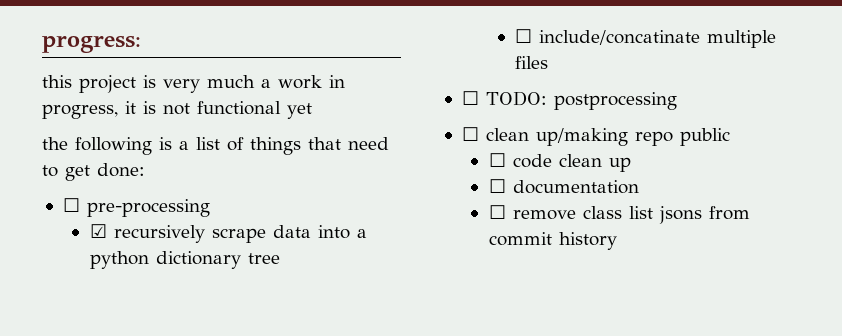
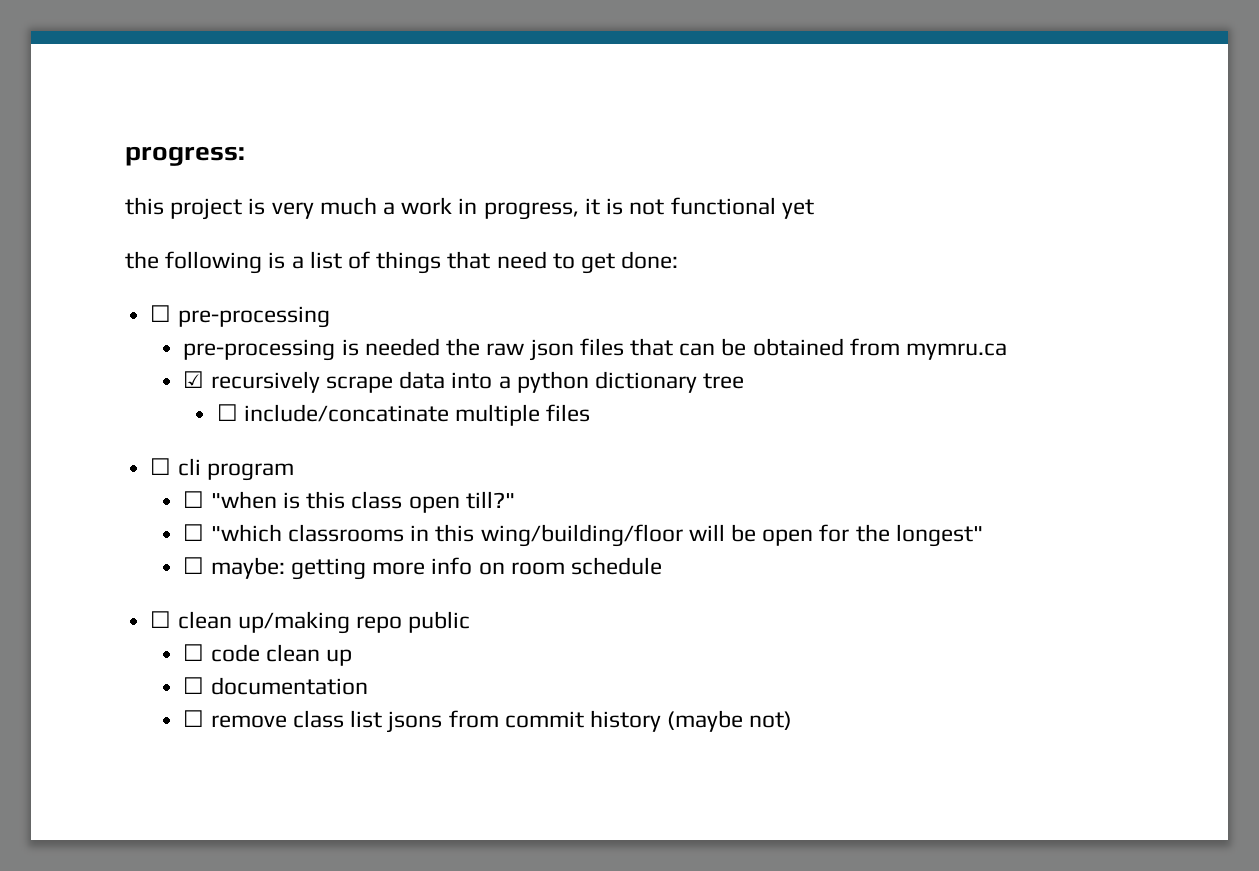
+ pre-processing is needed the raw json files that can be obtained from mymru.ca
- ☐ TODO: postprocessing
+ ☐ cli program
+ ☐ "when is this class open till?"
+ ☐ "which classrooms in this wing/building/floor will be open for the longest"
+ ☐ maybe: getting more info on room schedule
- ☐ remove class list jsons from commit history
+ ☐ remove class list jsons from commit history (maybe not)

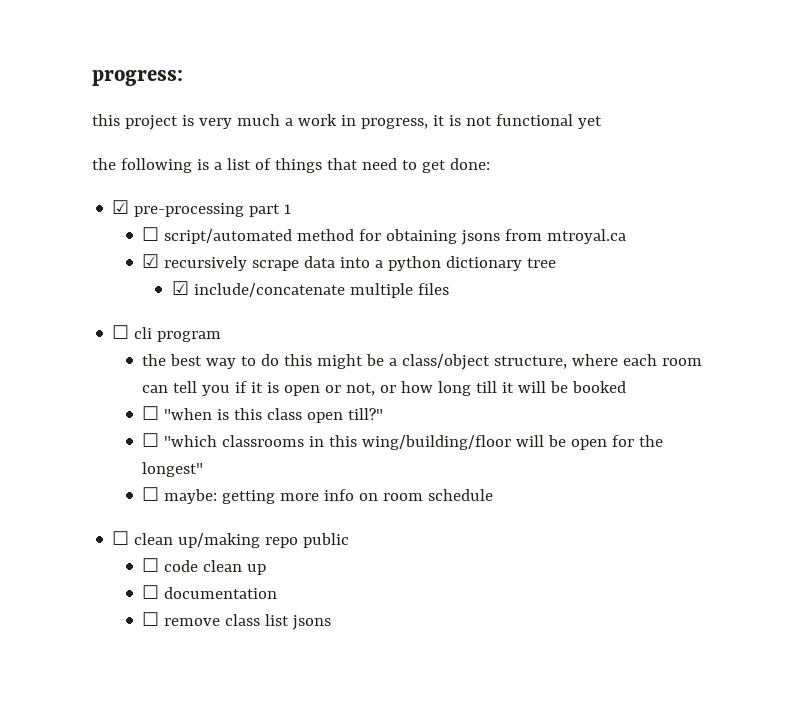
- ☐ pre-processing
- pre-processing is needed the raw json files that can be obtained from mymru.ca
+ ☑ pre-processing part 1
+ ☐ script/automated method for obtaining jsons from mtroyal.ca
- ☐ include/concatinate multiple files
+ ☑ include/concatenate multiple files
+ the best way to do this might be a class/object structure, where each room can tell you if it is open or not, or how long till it will be booked
- ☐ remove class list jsons from commit history (maybe not)
+ ☐ remove class list jsons

